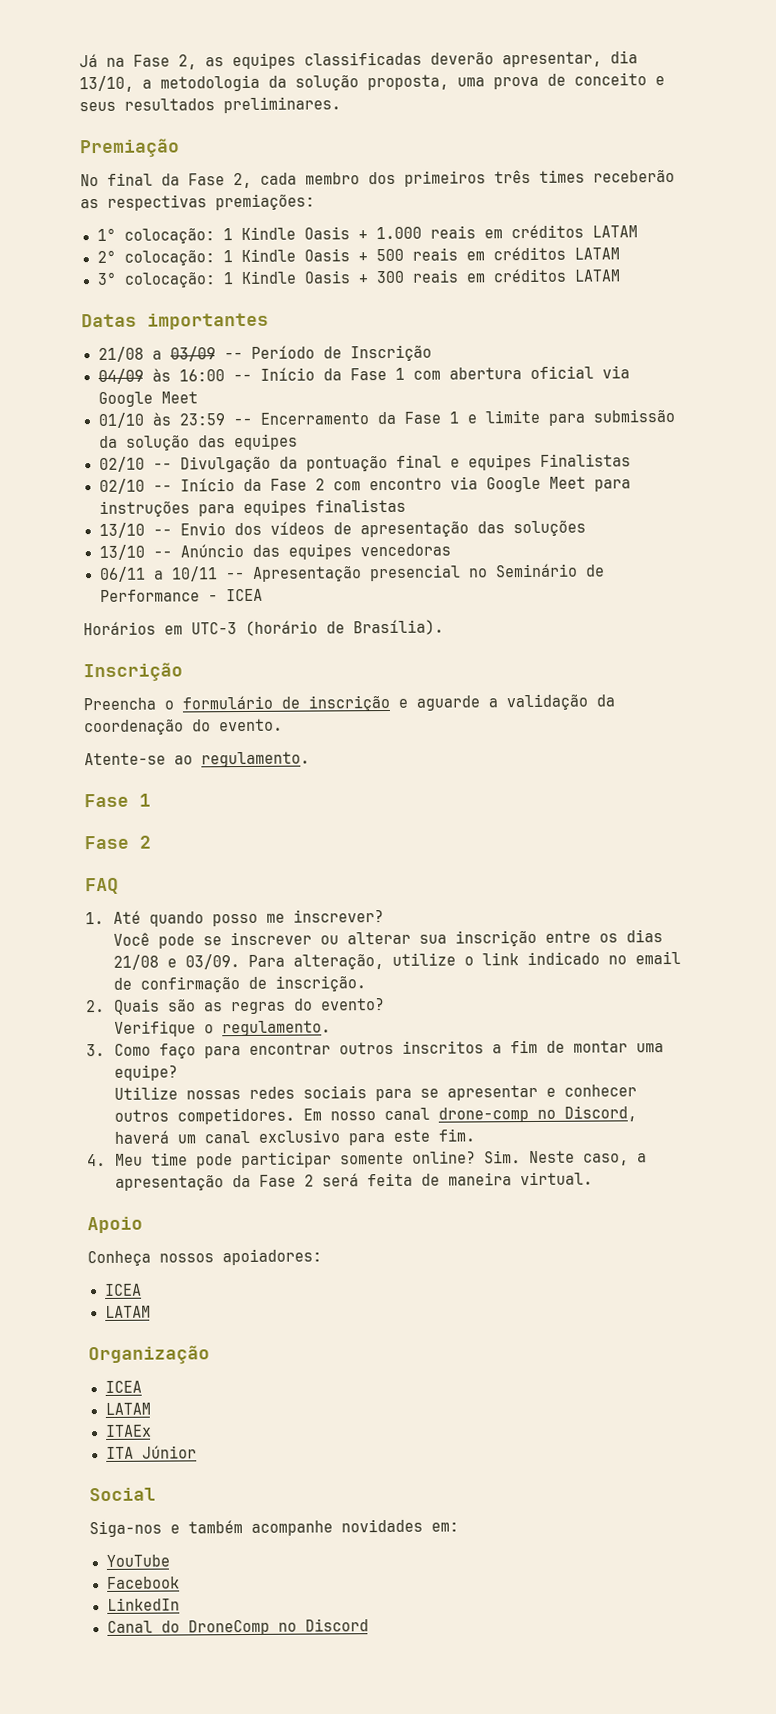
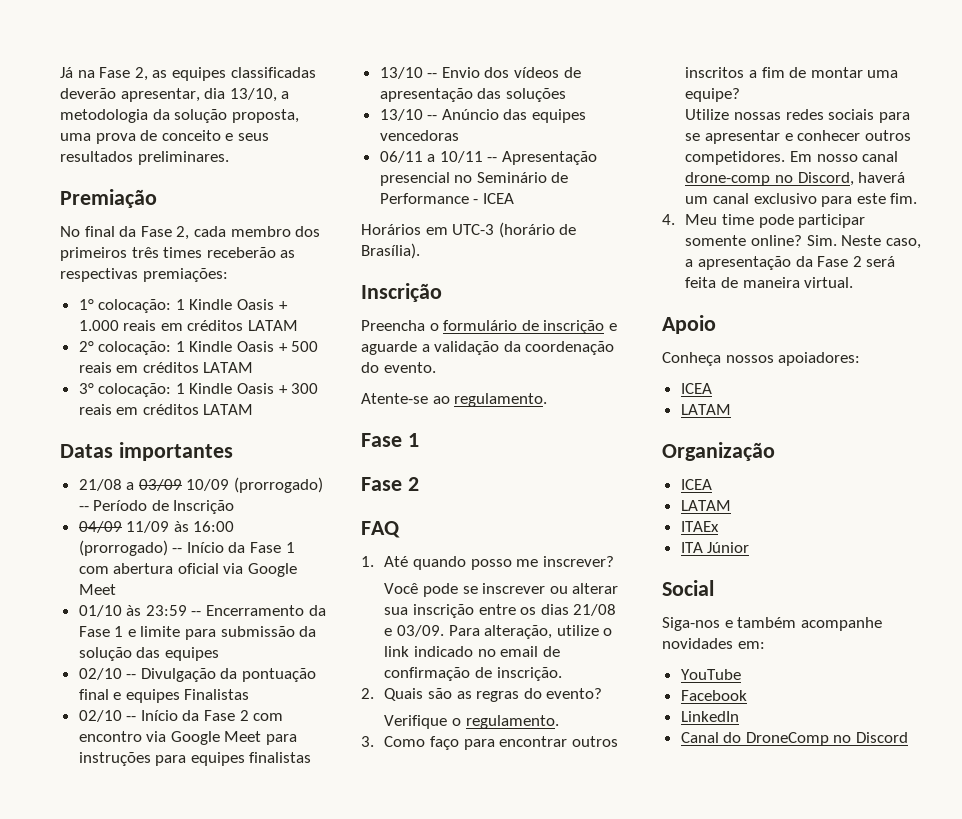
- 21/08 a 03/09 -- Período de Inscrição
+ 21/08 a 03/09 10/09 (prorrogado) -- Período de Inscrição
- 04/09 às 16:00 -- Início da Fase 1 com abertura oficial via Google Meet
+ 04/09 11/09 às 16:00 (prorrogado) -- Início da Fase 1 com abertura oficial via Google Meet

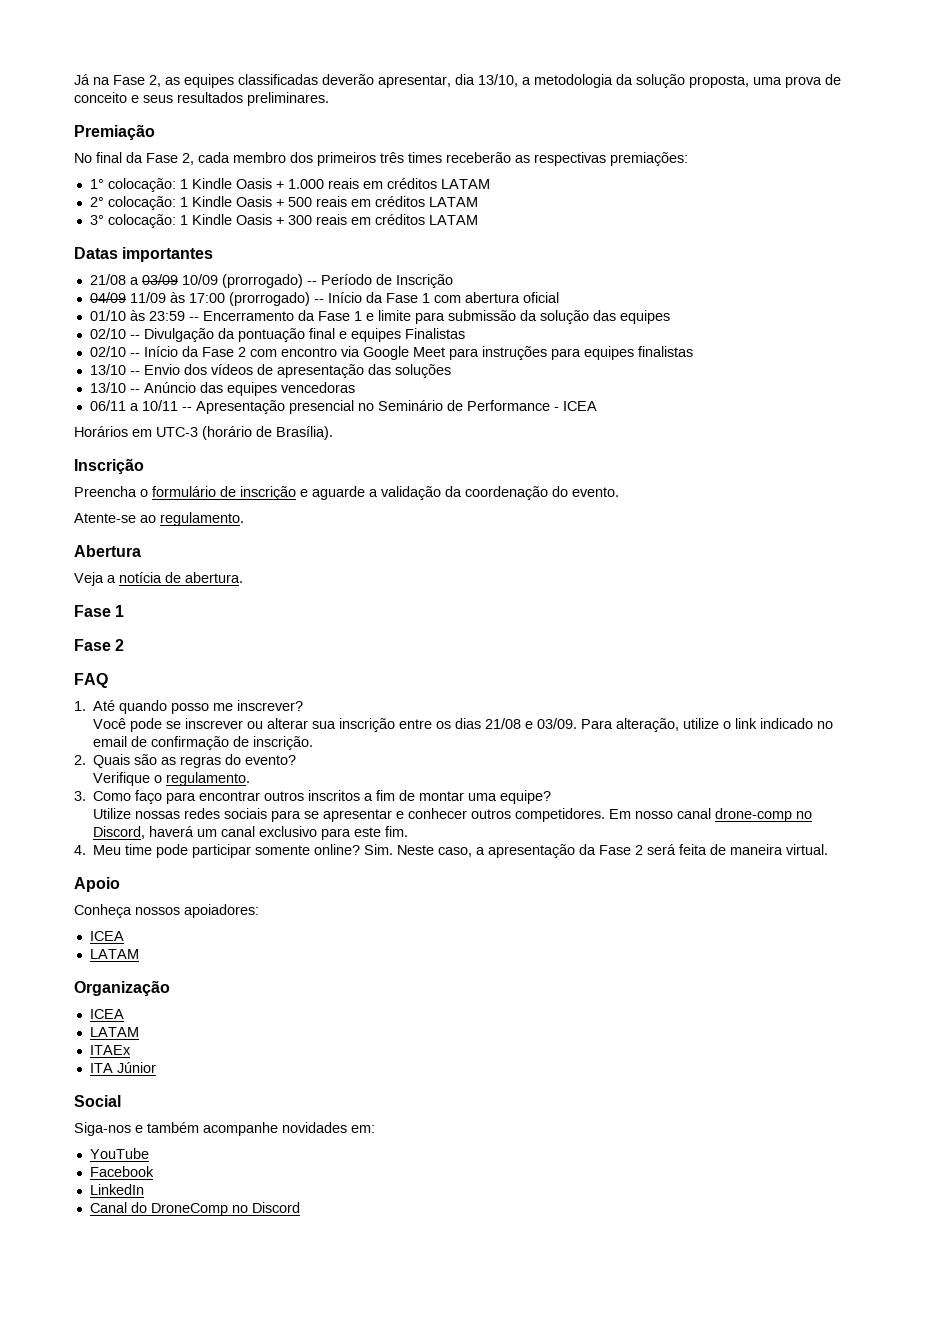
- 04/09 11/09 às 16:00 (prorrogado) -- Início da Fase 1 com abertura oficial via Google Meet
+ 04/09 11/09 às 17:00 (prorrogado) -- Início da Fase 1 com abertura oficial
+ Abertura
+ Veja a notícia de abertura.

